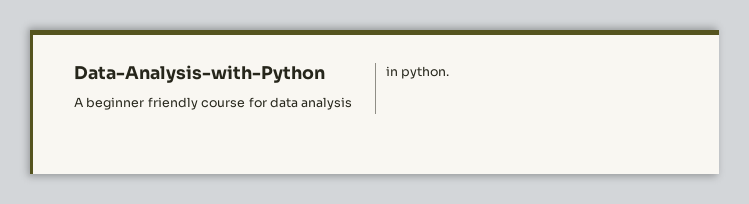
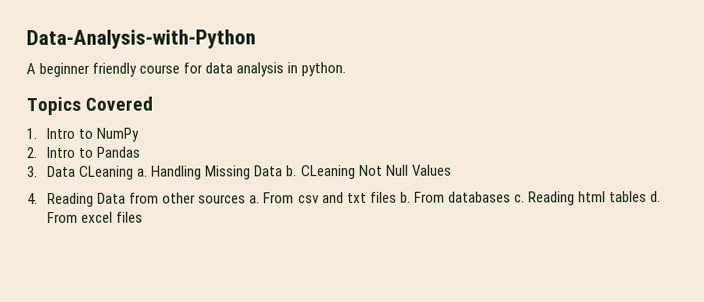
+ Topics Covered
+ 1. Intro to NumPy
+ 2. Intro to Pandas
+ 3. Data CLeaning a. Handling Missing Data b. CLeaning Not Null Values
+ 4. Reading Data from other sources a. From csv and txt files b. From databases c. Reading html tables d. From excel files

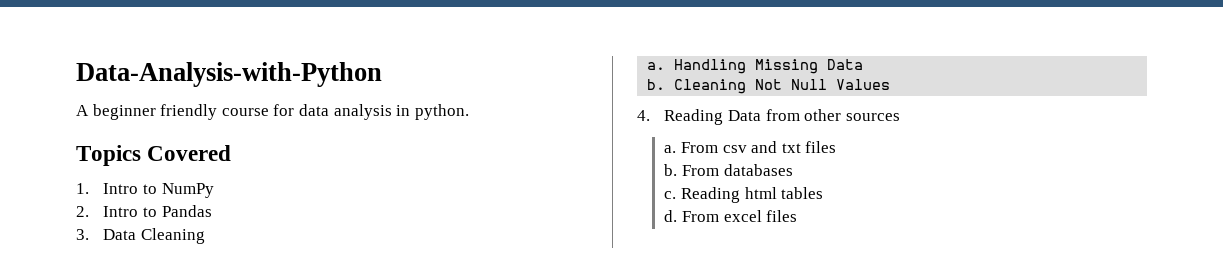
- 3. Data CLeaning a.
+ 3. Data Cleaning
+ a.
- Handling Missing Data b. CLeaning Not Null Values
+ Handling Missing Data
+ b. Cleaning Not Null Values
- 4. Reading Data from other sources a.
+ 4. Reading Data from other sources
+ a.
- From csv and txt files b.
+ From csv and txt files
+ b.
- From databases c.
+ From databases
+ c.
- Reading html tables d.
+ Reading html tables
+ d.

